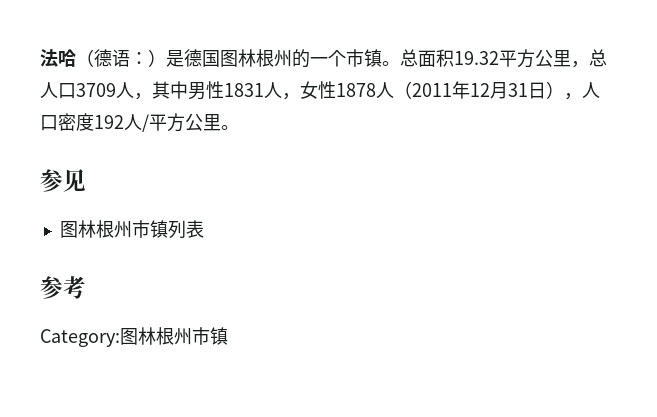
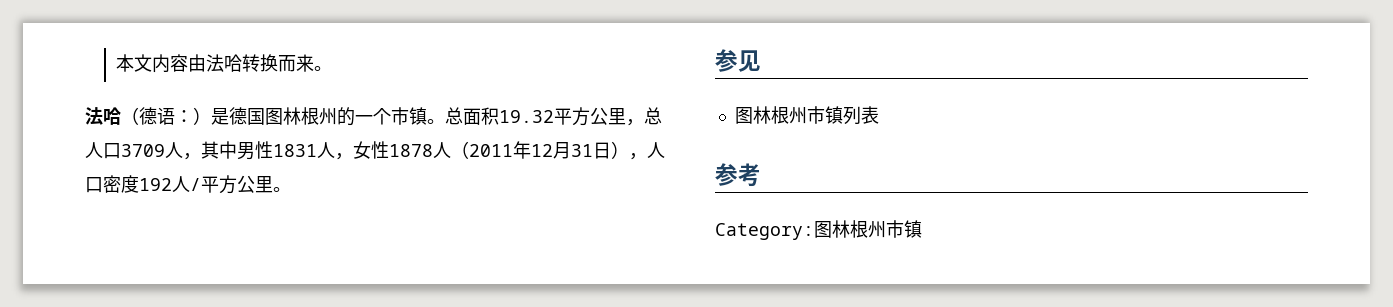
+ 本文内容由法哈转换而来。

